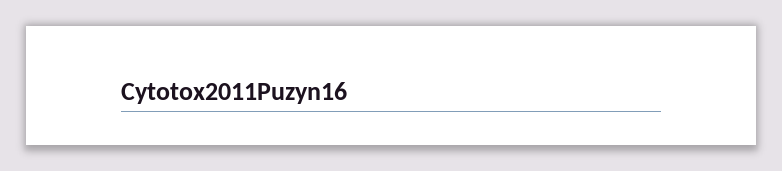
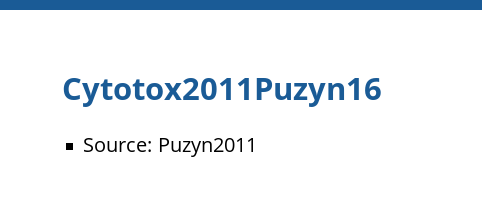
+ Source: Puzyn2011

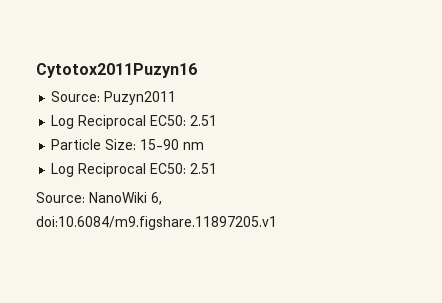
  Source: Puzyn2011
+ Log Reciprocal EC50: 2.51
+ Particle Size: 15-90 nm
+ Log Reciprocal EC50: 2.51
+ Source: NanoWiki 6, doi:10.6084/m9.figshare.11897205.v1

